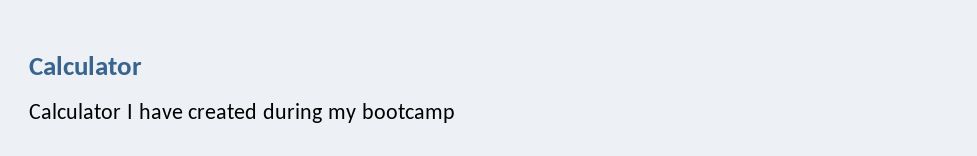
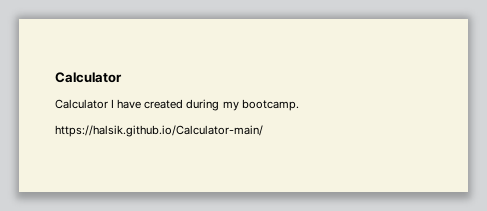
- Calculator I have created during my bootcamp
+ Calculator I have created during my bootcamp.
+ https://halsik.github.io/Calculator-main/

